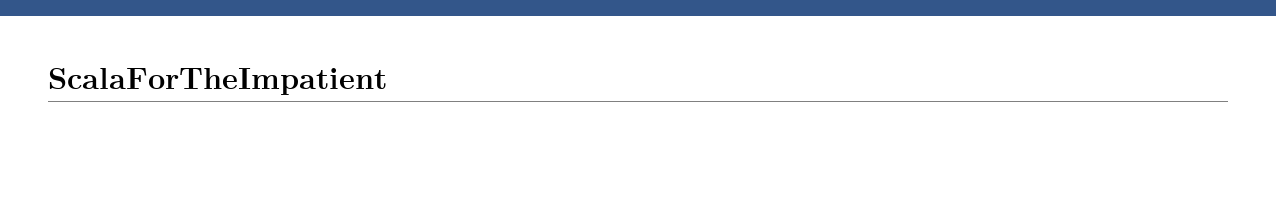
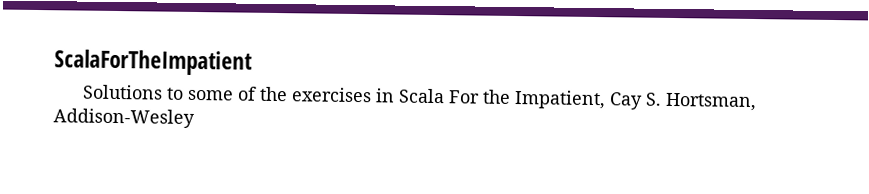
+ Solutions to some of the exercises in Scala For the Impatient, Cay S. Hortsman, Addison-Wesley

